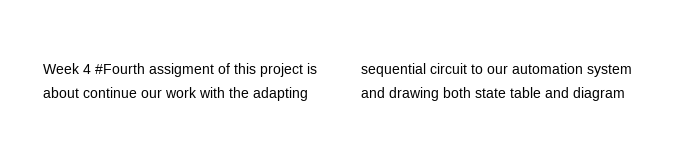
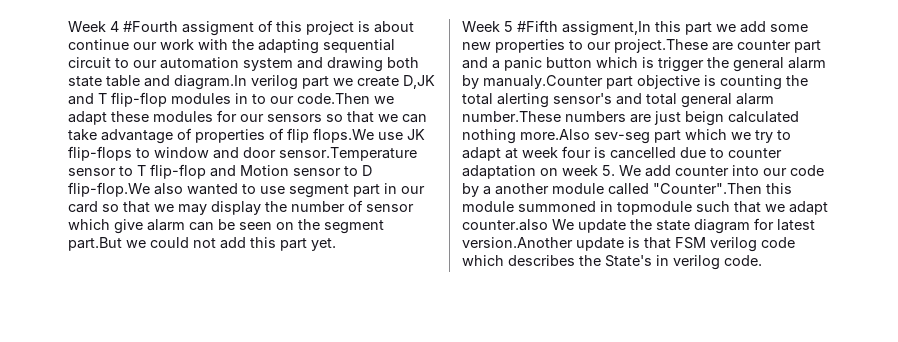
- Week 4 #Fourth assigment of this project is about continue our work with the adapting sequential circuit to our automation system and drawing both state table and diagram
+ Week 4 #Fourth assigment of this project is about continue our work with the adapting sequential circuit to our automation system and drawing both state table and diagram.In verilog part we create D,JK and T flip-flop modules in to our code.Then we adapt these modules for our sensors so that we can take advantage of properties of flip flops.We use JK flip-flops to window and door sensor.Temperature sensor to T flip-flop and Motion sensor to D flip-flop.We also wanted to use segment part in our card so that we may display the number of sensor which give alarm can be seen on the segment part.But we could not add this part yet.
+ Week 5 #Fifth assigment,In this part we add some new properties to our project.These are counter part and a panic button which is trigger the general alarm by manualy.Counter part objective is counting the total alerting sensor's and total general alarm number.These numbers are just beign calculated nothing more.Also sev-seg part which we try to adapt at week four is cancelled due to counter adaptation on week 5. We add counter into our code by a another module called "Counter".Then this module summoned in topmodule such that we adapt counter.also We update the state diagram for latest version.Another update is that FSM verilog code which describes the State's in verilog code.

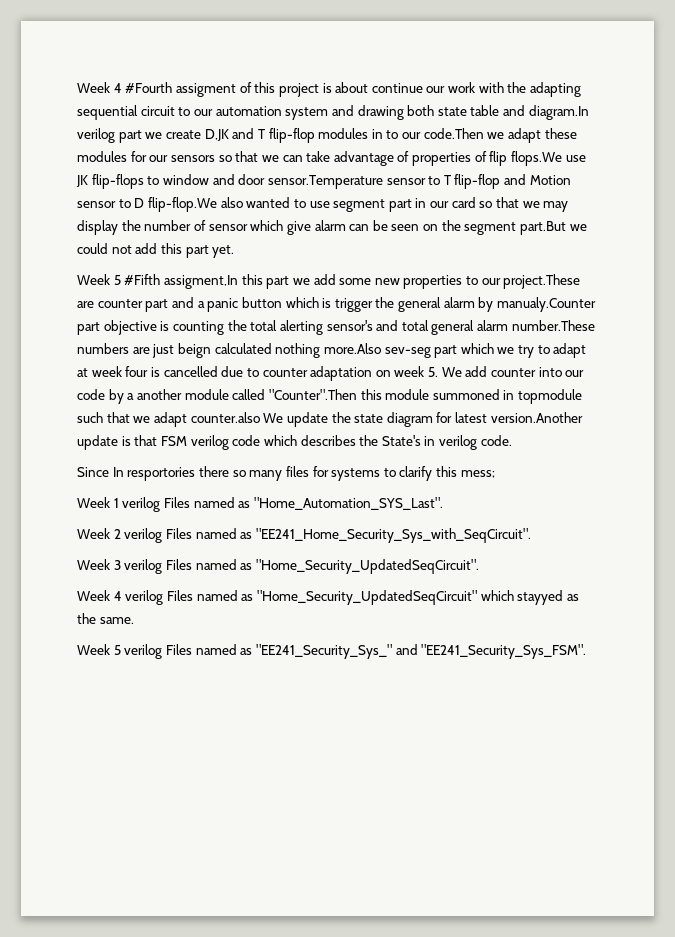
+ Since In resportories there so many files for systems to clarify this mess;
+ Week 1 verilog Files named as "Home_Automation_SYS_Last".
+ Week 2 verilog Files named as "EE241_Home_Security_Sys_with_SeqCircuit".
+ Week 3 verilog Files named as "Home_Security_UpdatedSeqCircuit".
+ Week 4 verilog Files named as "Home_Security_UpdatedSeqCircuit" which stayyed as the same.
+ Week 5 verilog Files named as "EE241_Security_Sys_" and "EE241_Security_Sys_FSM".

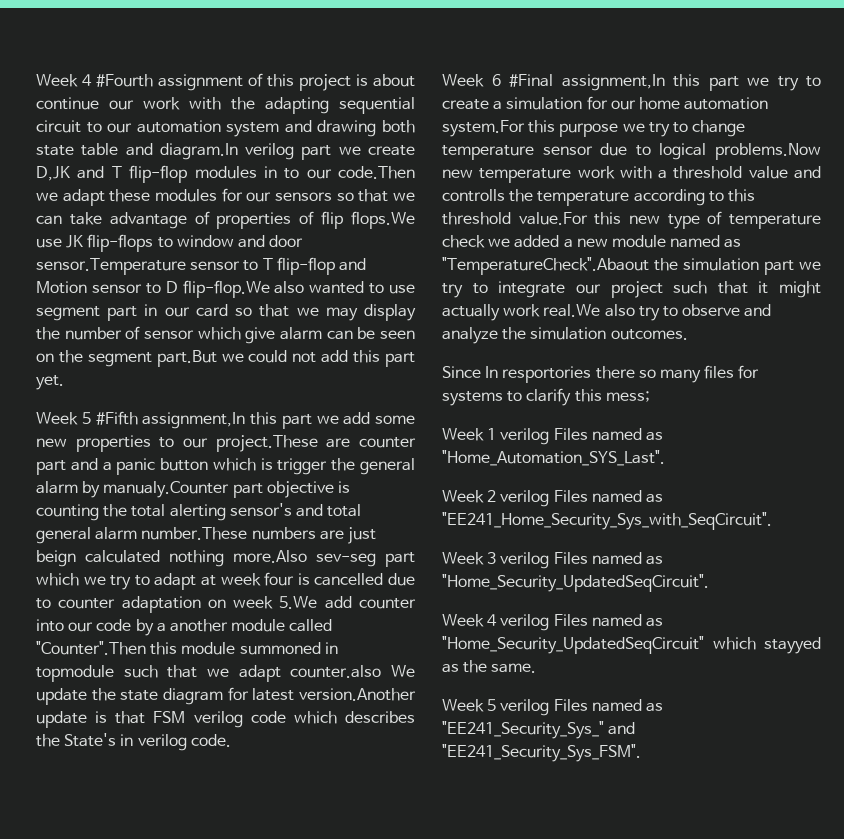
- Week 4 #Fourth assigment of this project is about continue our work with the adapting sequential circuit to our automation system and drawing both state table and diagram.In verilog part we create D,JK and T flip-flop modules in to our code.Then we adapt these modules for our sensors so that we can take advantage of properties of flip flops.We use JK flip-flops to window and door sensor.Temperature sensor to T flip-flop and Motion sensor to D flip-flop.We also wanted to use segment part in our card so that we may display the number of sensor which give alarm can be seen on the segment part.But we could not add this part yet.
+ Week 4 #Fourth assignment of this project is about continue our work with the adapting sequential circuit to our automation system and drawing both state table and diagram.In verilog part we create D,JK and T flip-flop modules in to our code.Then we adapt these modules for our sensors so that we can take advantage of properties of flip flops.We use JK flip-flops to window and door sensor.Temperature sensor to T flip-flop and Motion sensor to D flip-flop.We also wanted to use segment part in our card so that we may display the number of sensor which give alarm can be seen on the segment part.But we could not add this part yet.
- Week 5 #Fifth assigment,In this part we add some new properties to our project.These are counter part and a panic button which is trigger the general alarm by manualy.Counter part objective is counting the total alerting sensor's and total general alarm number.These numbers are just beign calculated nothing more.Also sev-seg part which we try to adapt at week four is cancelled due to counter adaptation on week 5. We add counter into our code by a another module called "Counter".Then this module summoned in topmodule such that we adapt counter.also We update the state diagram for latest version.Another update is that FSM verilog code which describes the State's in verilog code.
+ Week 5 #Fifth assignment,In this part we add some new properties to our project.These are counter part and a panic button which is trigger the general alarm by manualy.Counter part objective is counting the total alerting sensor's and total general alarm number.These numbers are just beign calculated nothing more.Also sev-seg part which we try to adapt at week four is cancelled due to counter adaptation on week 5.We add counter into our code by a another module called "Counter".Then this module summoned in topmodule such that we adapt counter.also We update the state diagram for latest version.Another update is that FSM verilog code which describes the State's in verilog code.
+ Week 6 #Final assignment,In this part we try to create a simulation for our home automation system.For this purpose we try to change temperature sensor due to logical problems.Now new temperature work with a threshold value and controlls the temperature according to this threshold value.For this new type of temperature check we added a new module named as "TemperatureCheck".Abaout the simulation part we try to integrate our project such that it might actually work real.We also try to observe and analyze the simulation outcomes.

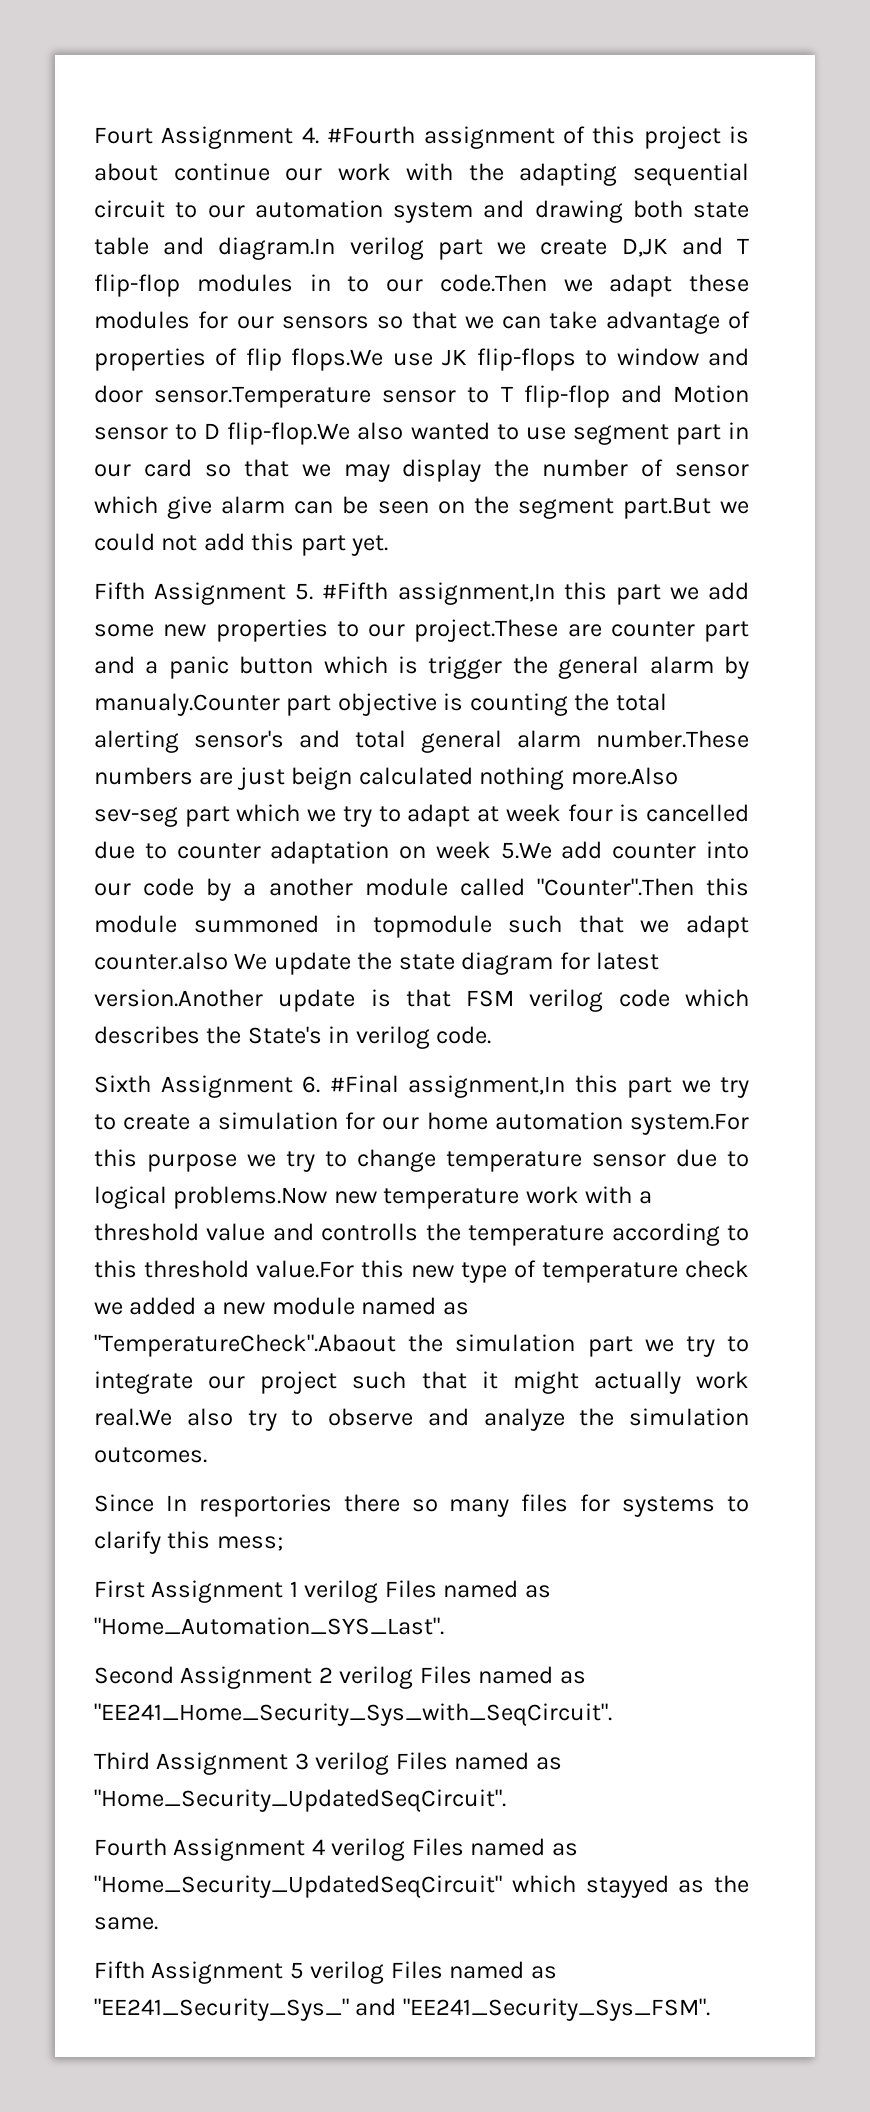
- Week 4 #Fourth assignment of this project is about continue our work with the adapting sequential circuit to our automation system and drawing both state table and diagram.In verilog part we create D,JK and T flip-flop modules in to our code.Then we adapt these modules for our sensors so that we can take advantage of properties of flip flops.We use JK flip-flops to window and door sensor.Temperature sensor to T flip-flop and Motion sensor to D flip-flop.We also wanted to use segment part in our card so that we may display the number of sensor which give alarm can be seen on the segment part.But we could not add this part yet.
+ Fourt Assignment 4. #Fourth assignment of this project is about continue our work with the adapting sequential circuit to our automation system and drawing both state table and diagram.In verilog part we create D,JK and T flip-flop modules in to our code.Then we adapt these modules for our sensors so that we can take advantage of properties of flip flops.We use JK flip-flops to window and door sensor.Temperature sensor to T flip-flop and Motion sensor to D flip-flop.We also wanted to use segment part in our card so that we may display the number of sensor which give alarm can be seen on the segment part.But we could not add this part yet.
- Week 5 #Fifth assignment,In this part we add some new properties to our project.These are counter part and a panic button which is trigger the general alarm by manualy.Counter part objective is counting the total alerting sensor's and total general alarm number.These numbers are just beign calculated nothing more.Also sev-seg part which we try to adapt at week four is cancelled due to counter adaptation on week 5.We add counter into our code by a another module called "Counter".Then this module summoned in topmodule such that we adapt counter.also We update the state diagram for latest version.Another update is that FSM verilog code which describes the State's in verilog code.
+ Fifth Assignment 5. #Fifth assignment,In this part we add some new properties to our project.These are counter part and a panic button which is trigger the general alarm by manualy.Counter part objective is counting the total alerting sensor's and total general alarm number.These numbers are just beign calculated nothing more.Also sev-seg part which we try to adapt at week four is cancelled due to counter adaptation on week 5.We add counter into our code by a another module called "Counter".Then this module summoned in topmodule such that we adapt counter.also We update the state diagram for latest version.Another update is that FSM verilog code which describes the State's in verilog code.
- Week 6 #Final assignment,In this part we try to create a simulation for our home automation system.For this purpose we try to change temperature sensor due to logical problems.Now new temperature work with a threshold value and controlls the temperature according to this threshold value.For this new type of temperature check we added a new module named as "TemperatureCheck".Abaout the simulation part we try to integrate our project such that it might actually work real.We also try to observe and analyze the simulation outcomes.
+ Sixth Assignment 6. #Final assignment,In this part we try to create a simulation for our home automation system.For this purpose we try to change temperature sensor due to logical problems.Now new temperature work with a threshold value and controlls the temperature according to this threshold value.For this new type of temperature check we added a new module named as "TemperatureCheck".Abaout the simulation part we try to integrate our project such that it might actually work real.We also try to observe and analyze the simulation outcomes.
- Week 1 verilog Files named as "Home_Automation_SYS_Last".
+ First Assignment 1 verilog Files named as "Home_Automation_SYS_Last".
- Week 2 verilog Files named as "EE241_Home_Security_Sys_with_SeqCircuit".
+ Second Assignment 2 verilog Files named as "EE241_Home_Security_Sys_with_SeqCircuit".
- Week 3 verilog Files named as "Home_Security_UpdatedSeqCircuit".
+ Third Assignment 3 verilog Files named as "Home_Security_UpdatedSeqCircuit".
- Week 4 verilog Files named as "Home_Security_UpdatedSeqCircuit" which stayyed as the same.
+ Fourth Assignment 4 verilog Files named as "Home_Security_UpdatedSeqCircuit" which stayyed as the same.
- Week 5 verilog Files named as "EE241_Security_Sys_" and "EE241_Security_Sys_FSM".
+ Fifth Assignment 5 verilog Files named as "EE241_Security_Sys_" and "EE241_Security_Sys_FSM".

